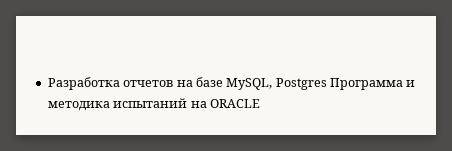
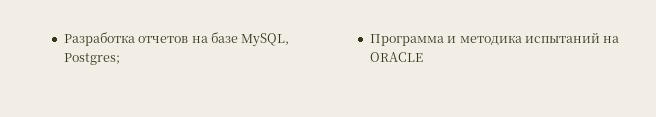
- Разработка отчетов на базе MySQL, Postgres Программа и методика испытаний на ORACLE
+ Разработка отчетов на базе MySQL, Postgres;
+ Программа и методика испытаний на ORACLE

